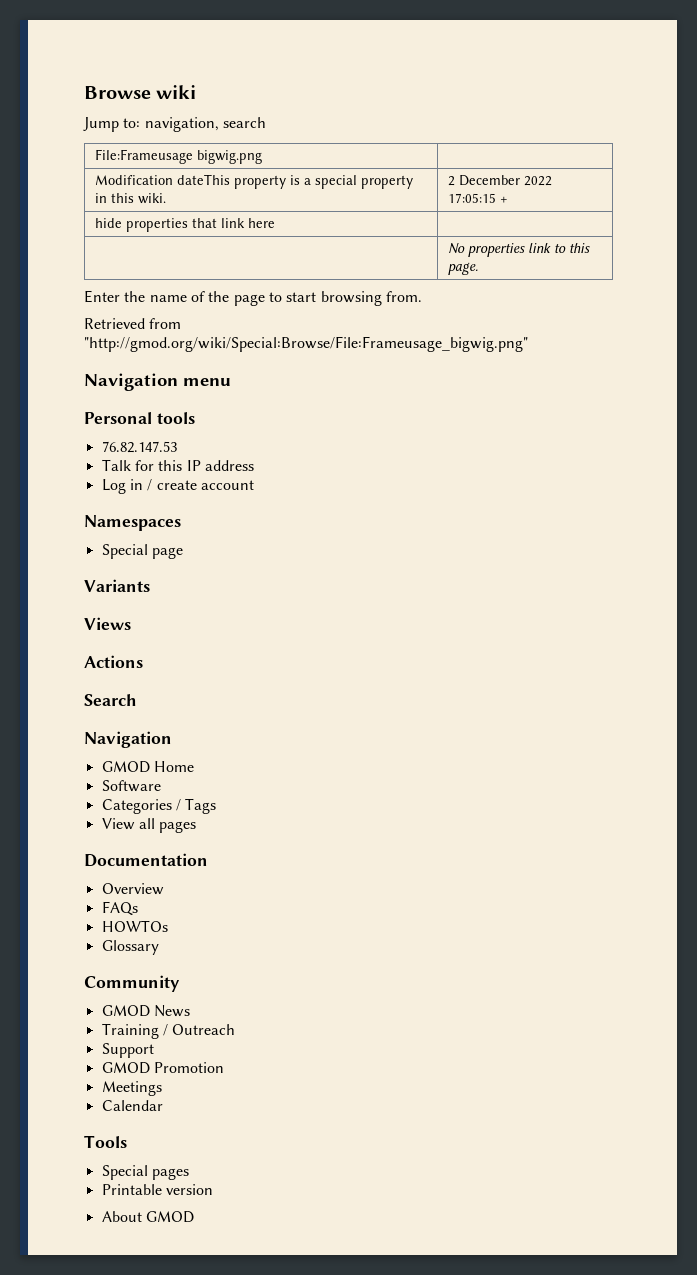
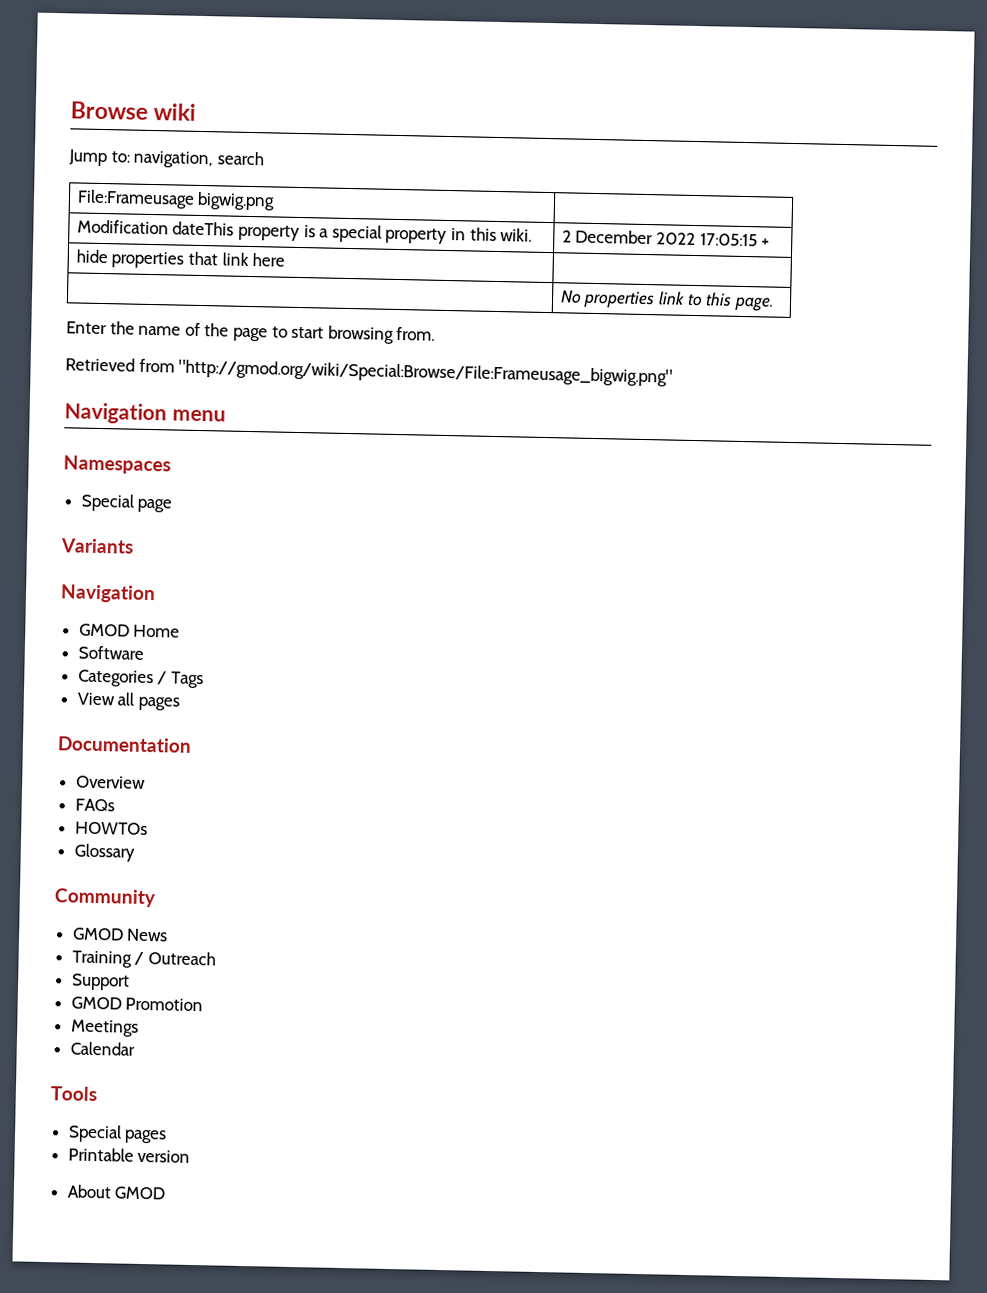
- Personal tools
- 76.82.147.53
- Talk for this IP address
- Log in / create account
- Views
- Actions
- Search

